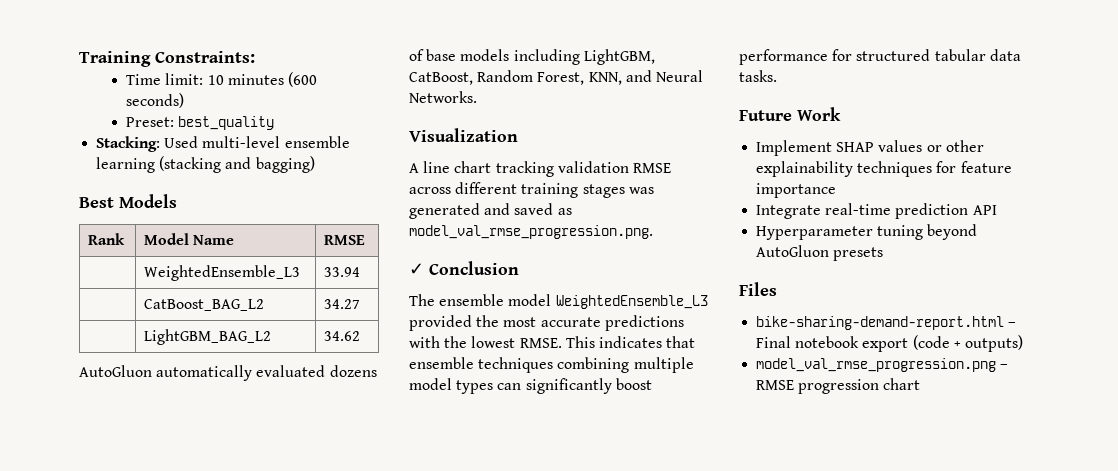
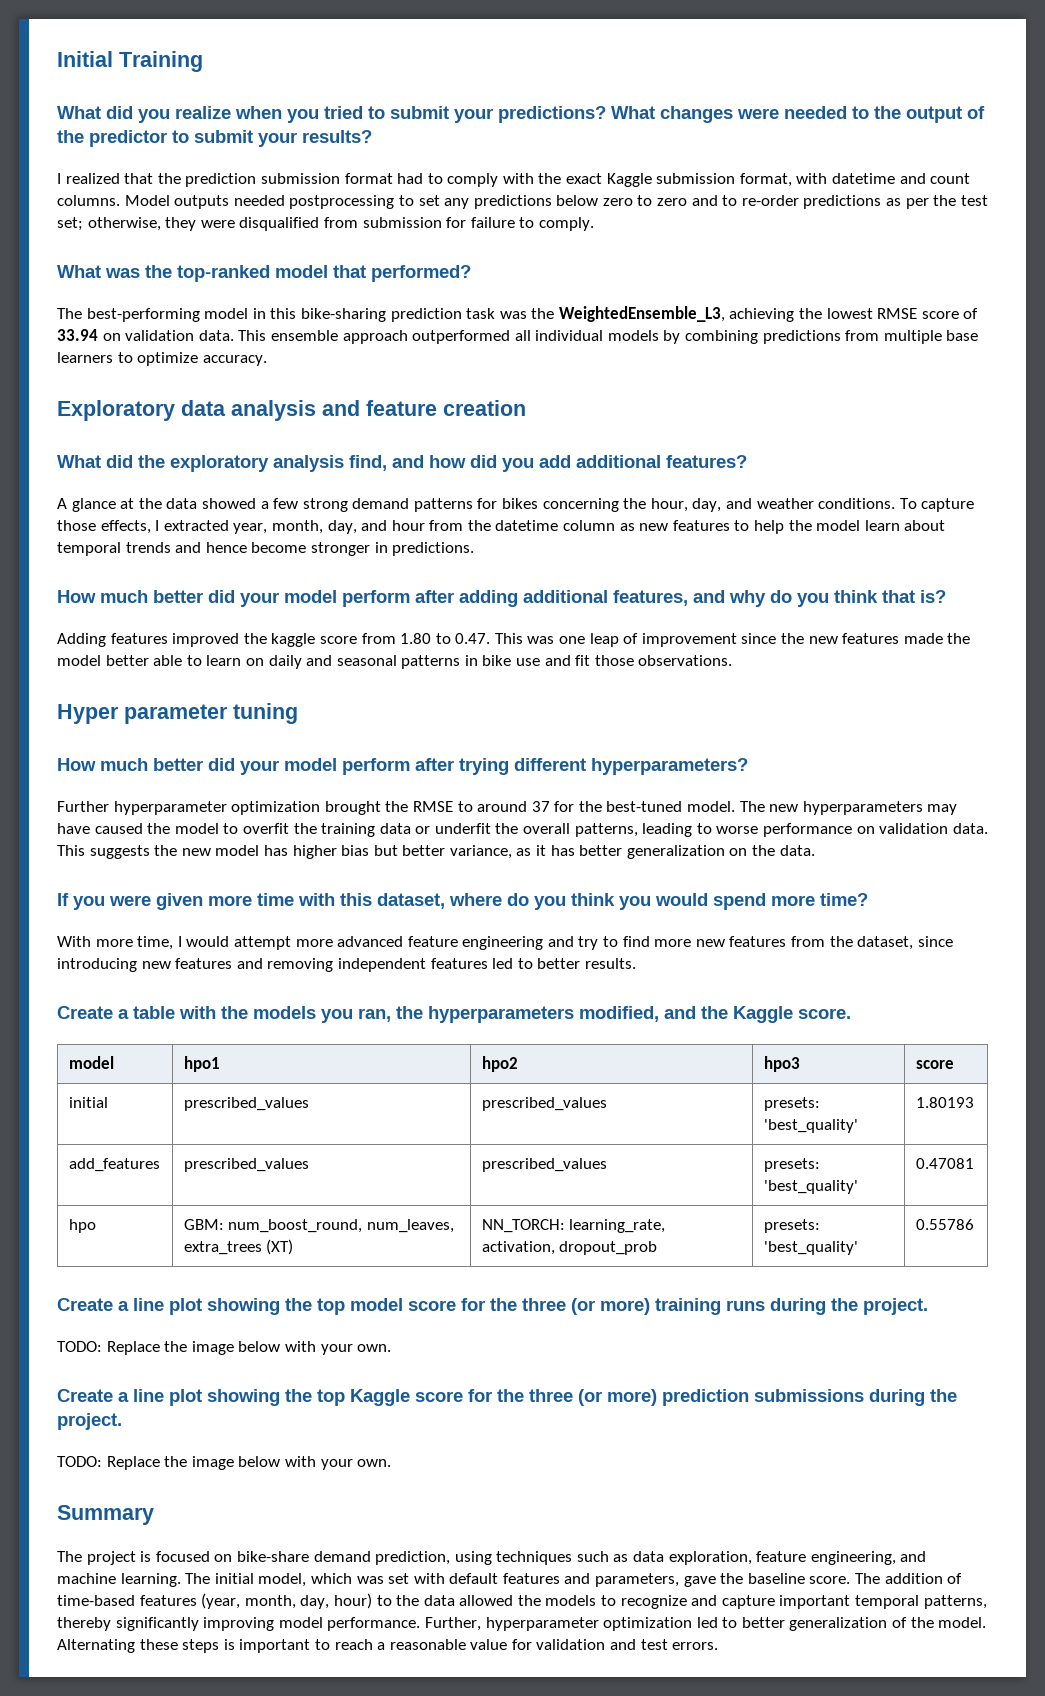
- Training Constraints:
- Time limit: 10 minutes (600 seconds)
- Preset: best_quality
- Stacking: Used multi-level ensemble learning (stacking and bagging)
- Best Models
- Rank | Model Name | RMSE
- | WeightedEnsemble_L3 | 33.94
- | CatBoost_BAG_L2 | 34.27
- | LightGBM_BAG_L2 | 34.62
- AutoGluon automatically evaluated dozens of base models including LightGBM, CatBoost, Random Forest, KNN, and Neural Networks.
- Visualization
- A line chart tracking validation RMSE across different training stages was generated and saved as model_val_rmse_progression.png.
- ✓ Conclusion
- The ensemble model WeightedEnsemble_L3 provided the most accurate predictions with the lowest RMSE. This indicates that ensemble techniques combining multiple model types can significantly boost performance for structured tabular data tasks.
- Future Work
- Implement SHAP values or other explainability techniques for feature importance
- Integrate real-time prediction API
- Hyperparameter tuning beyond AutoGluon presets
- Files
- bike-sharing-demand-report.html – Final notebook export (code + outputs)
- model_val_rmse_progression.png – RMSE progression chart
+ Initial Training
+ What did you realize when you tried to submit your predictions? What changes were needed to the output of the predictor to submit your results?
+ I realized that the prediction submission format had to comply with the exact Kaggle submission format, with datetime and count columns. Model outputs needed postprocessing to set any predictions below zero to zero and to re-order predictions as per the test set; otherwise, they were disqualified from submission for failure to comply.
+ What was the top-ranked model that performed?
+ The best-performing model in this bike-sharing prediction task was the WeightedEnsemble_L3, achieving the lowest RMSE score of 33.94 on validation data. This ensemble approach outperformed all individual models by combining predictions from multiple base learners to optimize accuracy.
+ Exploratory data analysis and feature creation
+ What did the exploratory analysis find, and how did you add additional features?
+ A glance at the data showed a few strong demand patterns for bikes concerning the hour, day, and weather conditions. To capture those effects, I extracted year, month, day, and hour from the datetime column as new features to help the model learn about temporal trends and hence become stronger in predictions.
+ How much better did your model perform after adding additional features, and why do you think that is?
+ Adding features improved the kaggle score from 1.80 to 0.47. This was one leap of improvement since the new features made the model better able to learn on daily and seasonal patterns in bike use and fit those observations.
+ Hyper parameter tuning
+ How much better did your model perform after trying different hyperparameters?
+ Further hyperparameter optimization brought the RMSE to around 37 for the best-tuned model. The new hyperparameters may have caused the model to overfit the training data or underfit the overall patterns, leading to worse performance on validation data. This suggests the new model has higher bias but better variance, as it has better generalization on the data.
+ If you were given more time with this dataset, where do you think you would spend more time?
+ With more time, I would attempt more advanced feature engineering and try to find more new features from the dataset, since introducing new features and removing independent features led to better results.
+ Create a table with the models you ran, the hyperparameters modified, and the Kaggle score.
+ model | hpo1 | hpo2 | hpo3 | score
+ initial | prescribed_values | prescribed_values | presets: 'best_quality' | 1.80193
+ add_features | prescribed_values | prescribed_values | presets: 'best_quality' | 0.47081
+ hpo | GBM: num_boost_round, num_leaves, extra_trees (XT) | NN_TORCH: learning_rate, activation, dropout_prob | presets: 'best_quality' | 0.55786
+ Create a line plot showing the top model score for the three (or more) training runs during the project.
+ TODO: Replace the image below with your own.
+ Create a line plot showing the top Kaggle score for the three (or more) prediction submissions during the project.
+ TODO: Replace the image below with your own.
+ Summary
+ The project is focused on bike-share demand prediction, using techniques such as data exploration, feature engineering, and machine learning. The initial model, which was set with default features and parameters, gave the baseline score. The addition of time-based features (year, month, day, hour) to the data allowed the models to recognize and capture important temporal patterns, thereby significantly improving model performance. Further, hyperparameter optimization led to better generalization of the model. Alternating these steps is important to reach a reasonable value for validation and test errors.

